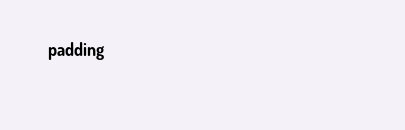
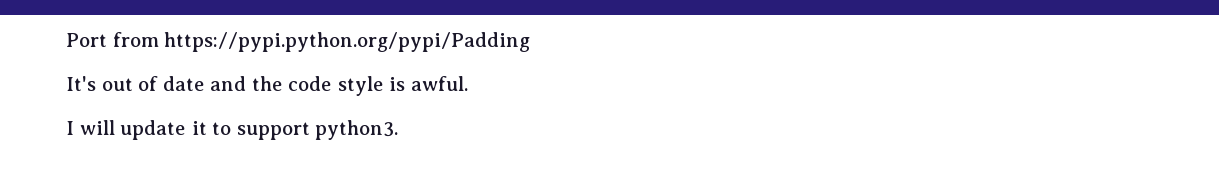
- padding
+ Port from https://pypi.python.org/pypi/Padding
+ It's out of date and the code style is awful.
+ I will update it to support python3.

